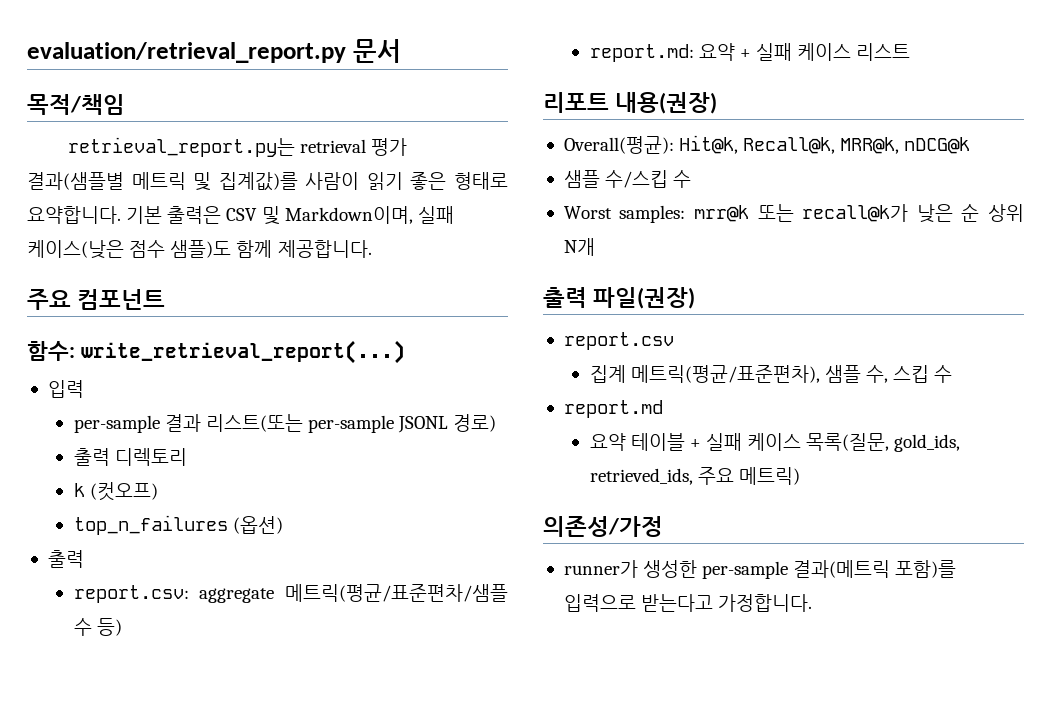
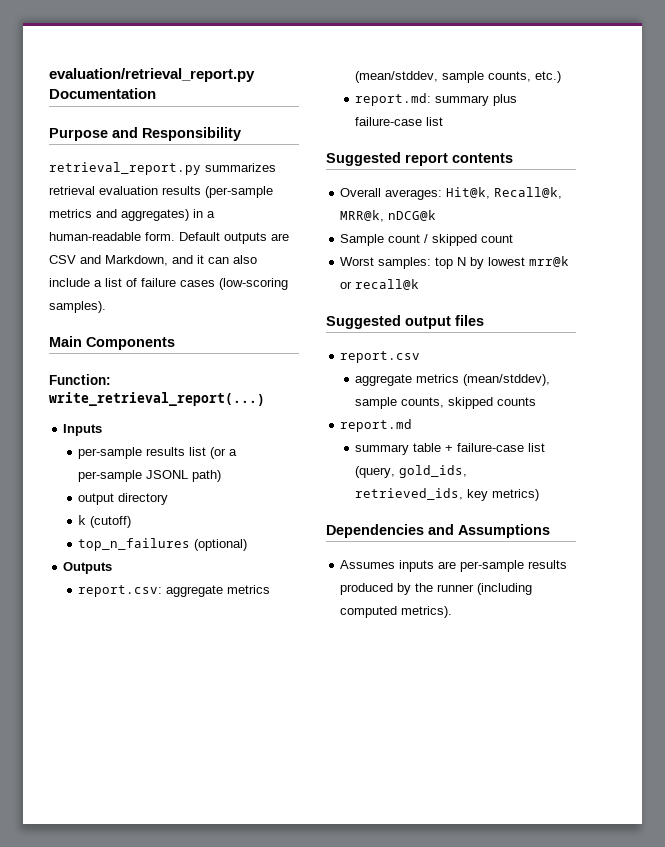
- evaluation/retrieval_report.py 문서
- 목적/책임
- retrieval_report.py는 retrieval 평가 결과(샘플별 메트릭 및 집계값)를 사람이 읽기 좋은 형태로 요약합니다. 기본 출력은 CSV 및 Markdown이며, 실패 케이스(낮은 점수 샘플)도 함께 제공합니다.
- 주요 컴포넌트
- 함수: write_retrieval_report(...)
+ evaluation/retrieval_report.py Documentation
+ Purpose and Responsibility
+ retrieval_report.py summarizes retrieval evaluation results (per-sample metrics and aggregates) in a human-readable form. Default outputs are CSV and Markdown, and it can also include a list of failure cases (low-scoring samples).
+ Main Components
+ Function: write_retrieval_report(...)
- 입력
- per-sample 결과 리스트(또는 per-sample JSONL 경로)
- 출력 디렉토리
+ Inputs
+ per-sample results list (or a per-sample JSONL path)
+ output directory
- k (컷오프)
+ k (cutoff)
- top_n_failures (옵션)
- 출력
+ top_n_failures (optional)
+ Outputs
- report.csv: aggregate 메트릭(평균/표준편차/샘플 수 등)
- report.md: 요약 + 실패 케이스 리스트
- 리포트 내용(권장)
- Overall(평균): Hit@k, Recall@k, MRR@k, nDCG@k
- 샘플 수/스킵 수
- Worst samples: mrr@k 또는 recall@k가 낮은 순 상위 N개
- 출력 파일(권장)
+ report.csv: aggregate metrics (mean/stddev, sample counts, etc.)
+ report.md: summary plus failure-case list
+ Suggested report contents
+ Overall averages: Hit@k, Recall@k, MRR@k, nDCG@k
+ Sample count / skipped count
+ Worst samples: top N by lowest mrr@k or recall@k
+ Suggested output files
  report.csv
- 집계 메트릭(평균/표준편차), 샘플 수, 스킵 수
+ aggregate metrics (mean/stddev), sample counts, skipped counts
  report.md
- 요약 테이블 + 실패 케이스 목록(질문, gold_ids, retrieved_ids, 주요 메트릭)
- 의존성/가정
- runner가 생성한 per-sample 결과(메트릭 포함)를 입력으로 받는다고 가정합니다.
+ summary table + failure-case list (query, gold_ids, retrieved_ids, key metrics)
+ Dependencies and Assumptions
+ Assumes inputs are per-sample results produced by the runner (including computed metrics).

